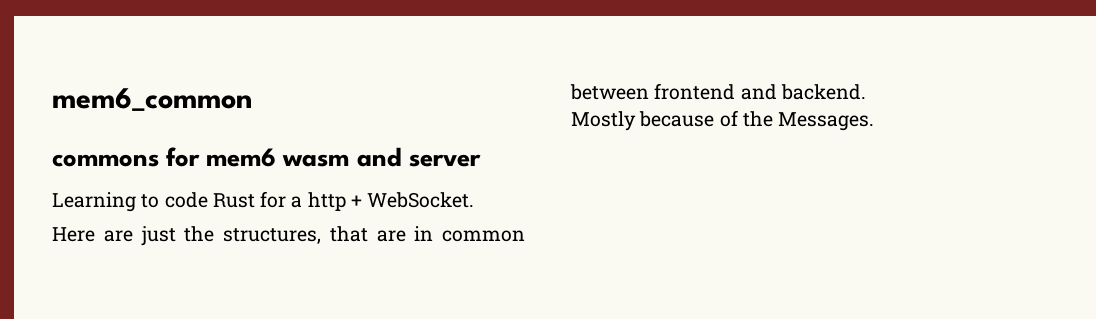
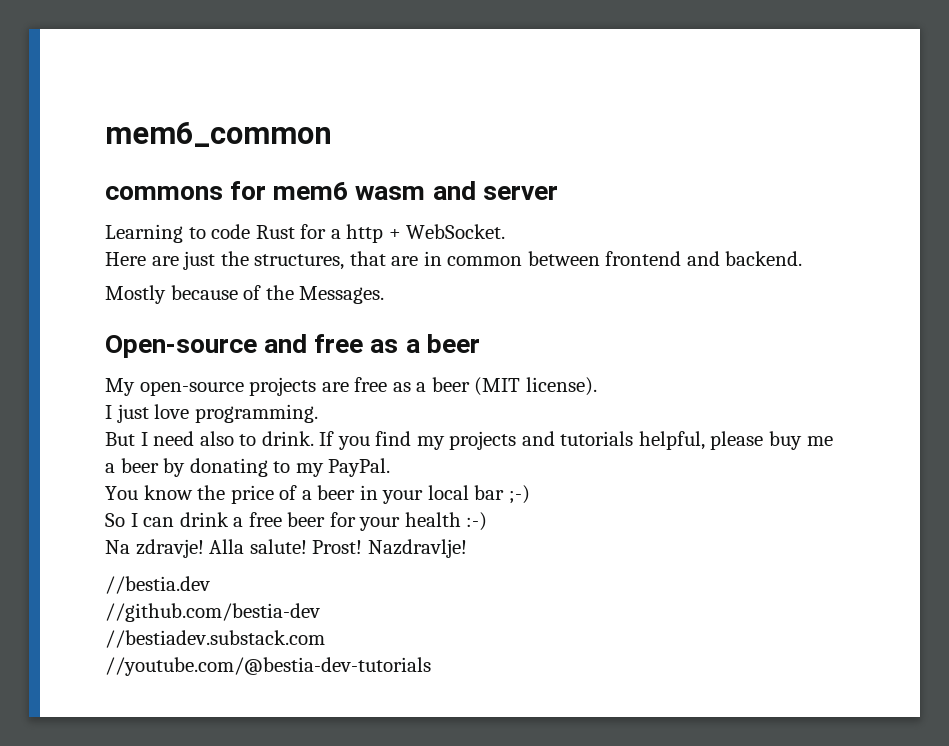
+ Open-source and free as a beer
+ My open-source projects are free as a beer (MIT license).
+ I just love programming.
+ But I need also to drink. If you find my projects and tutorials helpful, please buy me a beer by donating to my PayPal.
+ You know the price of a beer in your local bar ;-)
+ So I can drink a free beer for your health :-)
+ Na zdravje! Alla salute! Prost! Nazdravlje!
+ //bestia.dev
+ //github.com/bestia-dev
+ //bestiadev.substack.com
+ //youtube.com/@bestia-dev-tutorials

